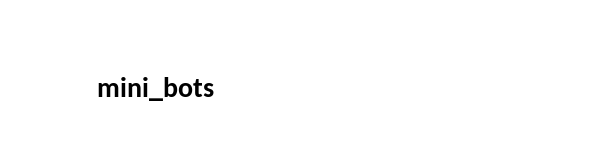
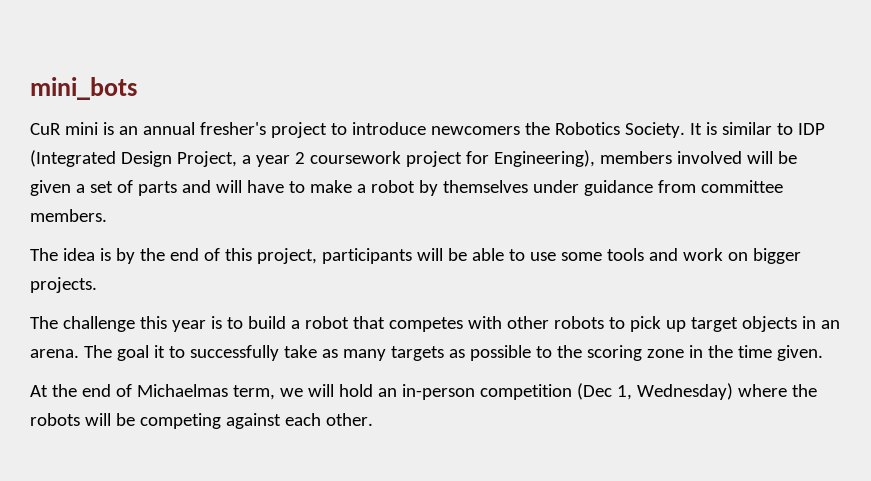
+ CuR mini is an annual fresher's project to introduce newcomers the Robotics Society. It is similar to IDP (Integrated Design Project, a year 2 coursework project for Engineering), members involved will be given a set of parts and will have to make a robot by themselves under guidance from committee members.
+ The idea is by the end of this project, participants will be able to use some tools and work on bigger projects.
+ The challenge this year is to build a robot that competes with other robots to pick up target objects in an arena. The goal it to successfully take as many targets as possible to the scoring zone in the time given.
+ At the end of Michaelmas term, we will hold an in-person competition (Dec 1, Wednesday) where the robots will be competing against each other.

